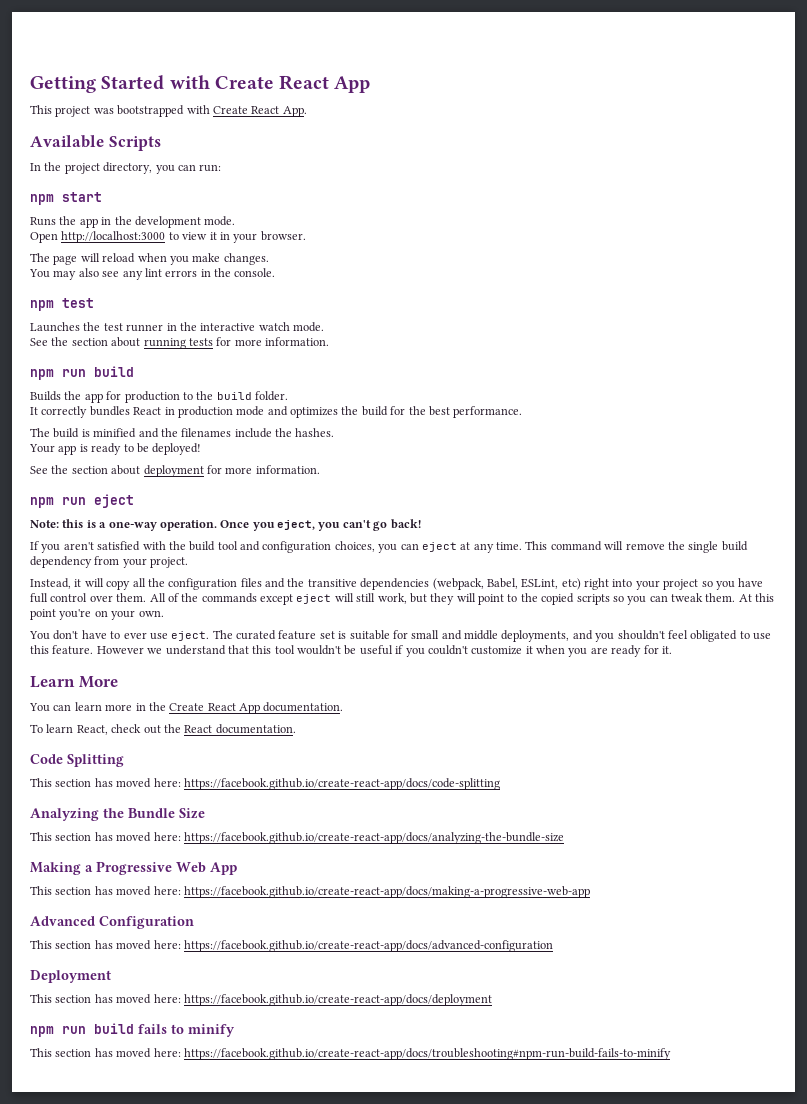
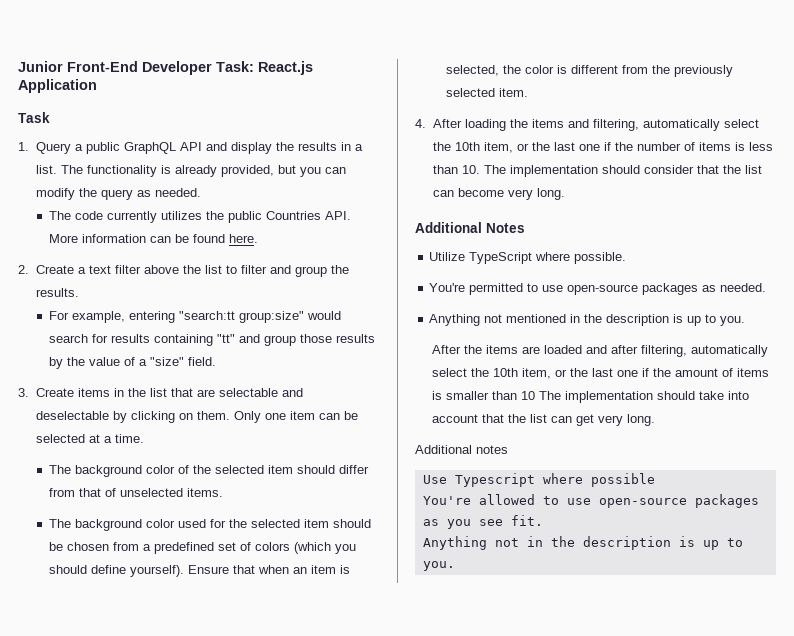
- Getting Started with Create React App
- This project was bootstrapped with Create React App.
- Available Scripts
- In the project directory, you can run:
- npm start
- Runs the app in the development mode.
- Open http://localhost:3000 to view it in your browser.
- The page will reload when you make changes.
- You may also see any lint errors in the console.
- npm test
- Launches the test runner in the interactive watch mode.
- See the section about running tests for more information.
- npm run build
- Builds the app for production to the build folder.
- It correctly bundles React in production mode and optimizes the build for the best performance.
- The build is minified and the filenames include the hashes.
- Your app is ready to be deployed!
- See the section about deployment for more information.
- npm run eject
- Note: this is a one-way operation. Once you eject, you can't go back!
- If you aren't satisfied with the build tool and configuration choices, you can eject at any time. This command will remove the single build dependency from your project.
- Instead, it will copy all the configuration files and the transitive dependencies (webpack, Babel, ESLint, etc) right into your project so you have full control over them. All of the commands except eject will still work, but they will point to the copied scripts so you can tweak them. At this point you're on your own.
- You don't have to ever use eject. The curated feature set is suitable for small and middle deployments, and you shouldn't feel obligated to use this feature. However we understand that this tool wouldn't be useful if you couldn't customize it when you are ready for it.
- Learn More
- You can learn more in the Create React App documentation.
- To learn React, check out the React documentation.
- Code Splitting
- This section has moved here: https://facebook.github.io/create-react-app/docs/code-splitting
- Analyzing the Bundle Size
- This section has moved here: https://facebook.github.io/create-react-app/docs/analyzing-the-bundle-size
- Making a Progressive Web App
- This section has moved here: https://facebook.github.io/create-react-app/docs/making-a-progressive-web-app
- Advanced Configuration
- This section has moved here: https://facebook.github.io/create-react-app/docs/advanced-configuration
- Deployment
- This section has moved here: https://facebook.github.io/create-react-app/docs/deployment
- npm run build fails to minify
- This section has moved here: https://facebook.github.io/create-react-app/docs/troubleshooting#npm-run-build-fails-to-minify
+ Junior Front-End Developer Task: React.js Application
+ Task
+ 1. Query a public GraphQL API and display the results in a list. The functionality is already provided, but you can modify the query as needed.
+ The code currently utilizes the public Countries API. More information can be found here.
+ 2. Create a text filter above the list to filter and group the results.
+ For example, entering "search:tt group:size" would search for results containing "tt" and group those results by the value of a "size" field.
+ 3. Create items in the list that are selectable and deselectable by clicking on them. Only one item can be selected at a time.
+ The background color of the selected item should differ from that of unselected items.
+ The background color used for the selected item should be chosen from a predefined set of colors (which you should define yourself). Ensure that when an item is selected, the color is different from the previously selected item.
+ 4. After loading the items and filtering, automatically select the 10th item, or the last one if the number of items is less than 10. The implementation should consider that the list can become very long.
+ Additional Notes
+ Utilize TypeScript where possible.
+ You're permitted to use open-source packages as needed.
+ Anything not mentioned in the description is up to you.
+ After the items are loaded and after filtering, automatically select the 10th item, or the last one if the amount of items is smaller than 10 The implementation should take into account that the list can get very long.
+ Additional notes
+ Use Typescript where possible
+ You're allowed to use open-source packages as you see fit.
+ Anything not in the description is up to you.

